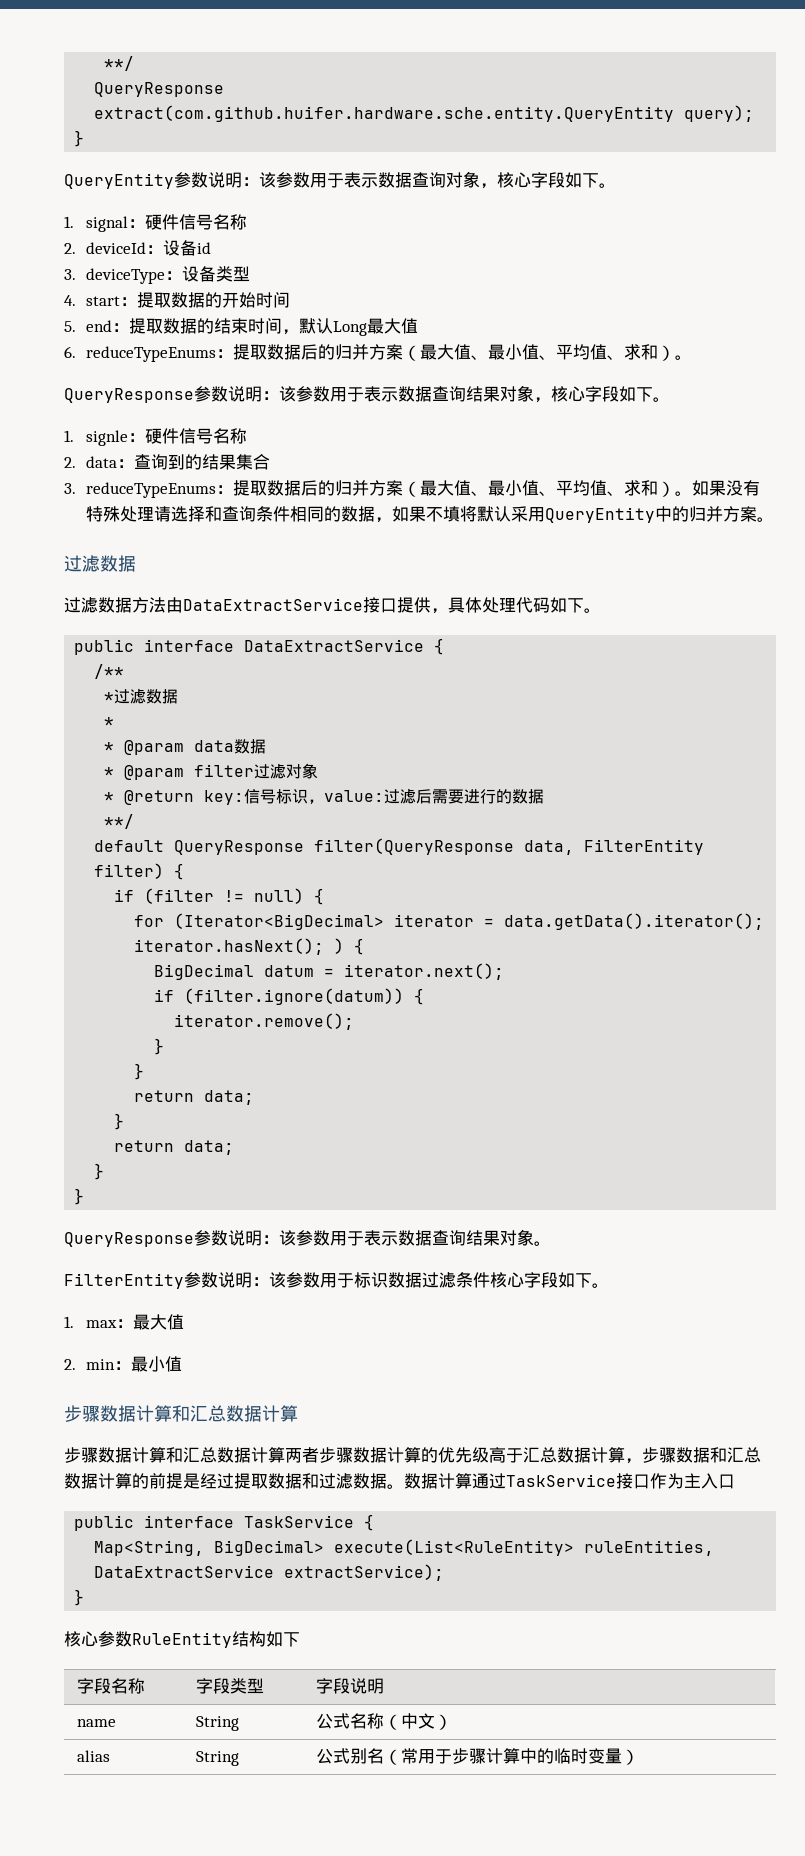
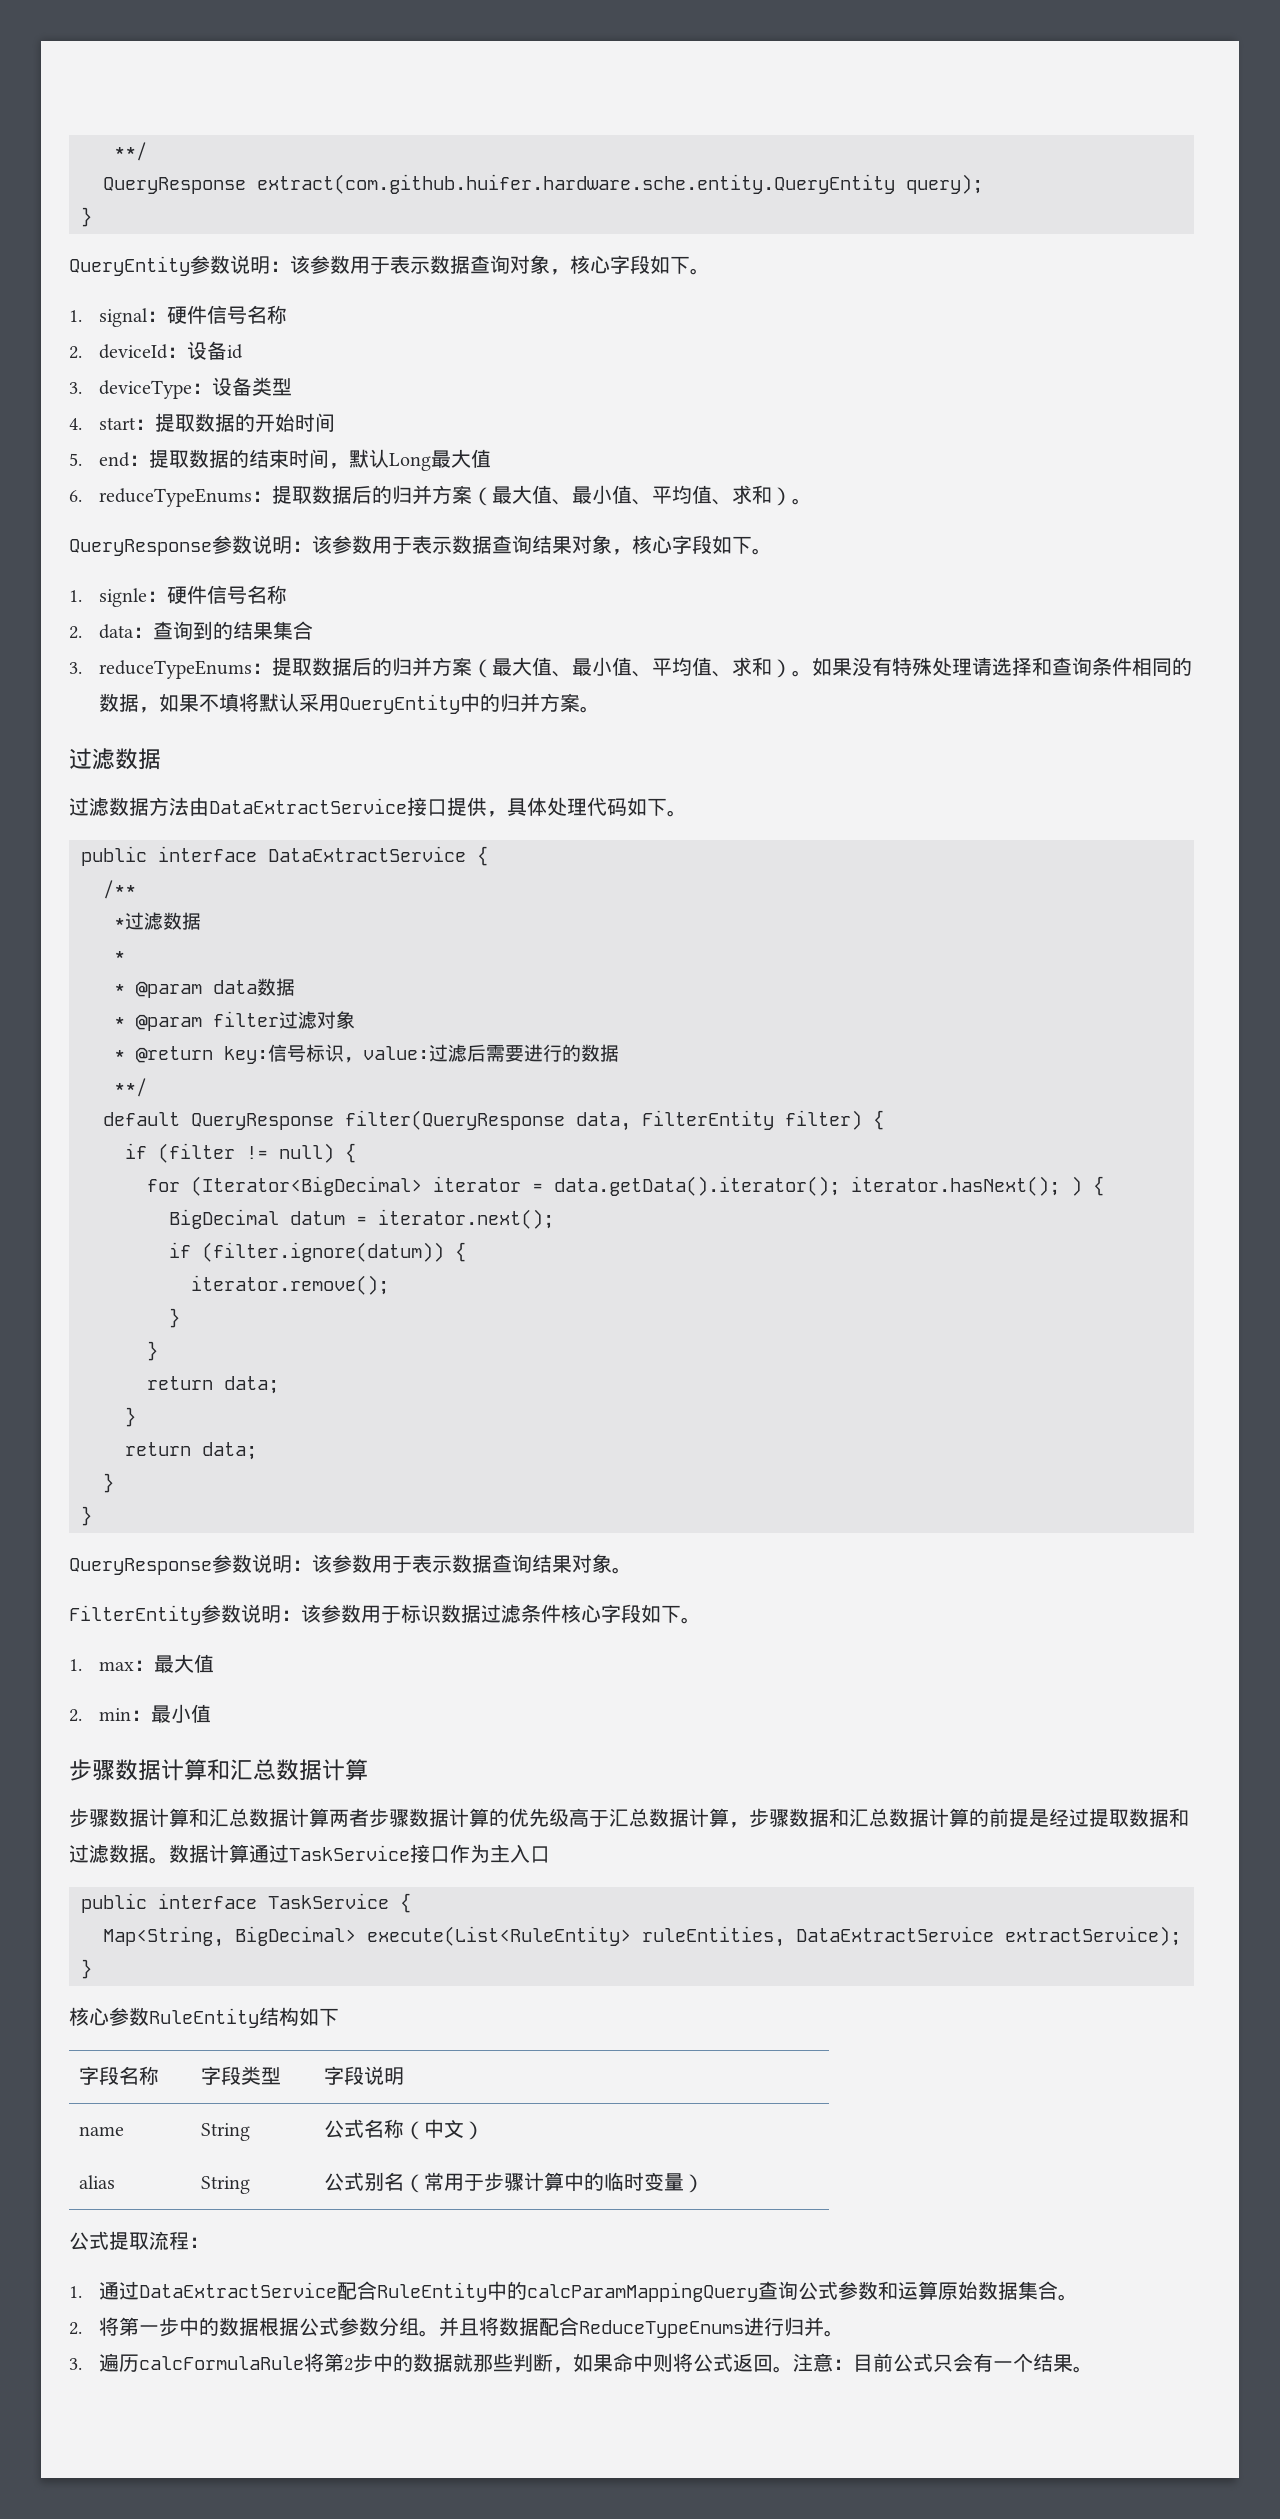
+ 公式提取流程：
+ 1.通过DataExtractService配合RuleEntity中的calcParamMappingQuery查询公式参数和运算原始数据集合。
+ 2.将第一步中的数据根据公式参数分组。并且将数据配合ReduceTypeEnums进行归并。
+ 3.遍历calcFormulaRule将第2步中的数据就那些判断，如果命中则将公式返回。注意：目前公式只会有一个结果。

